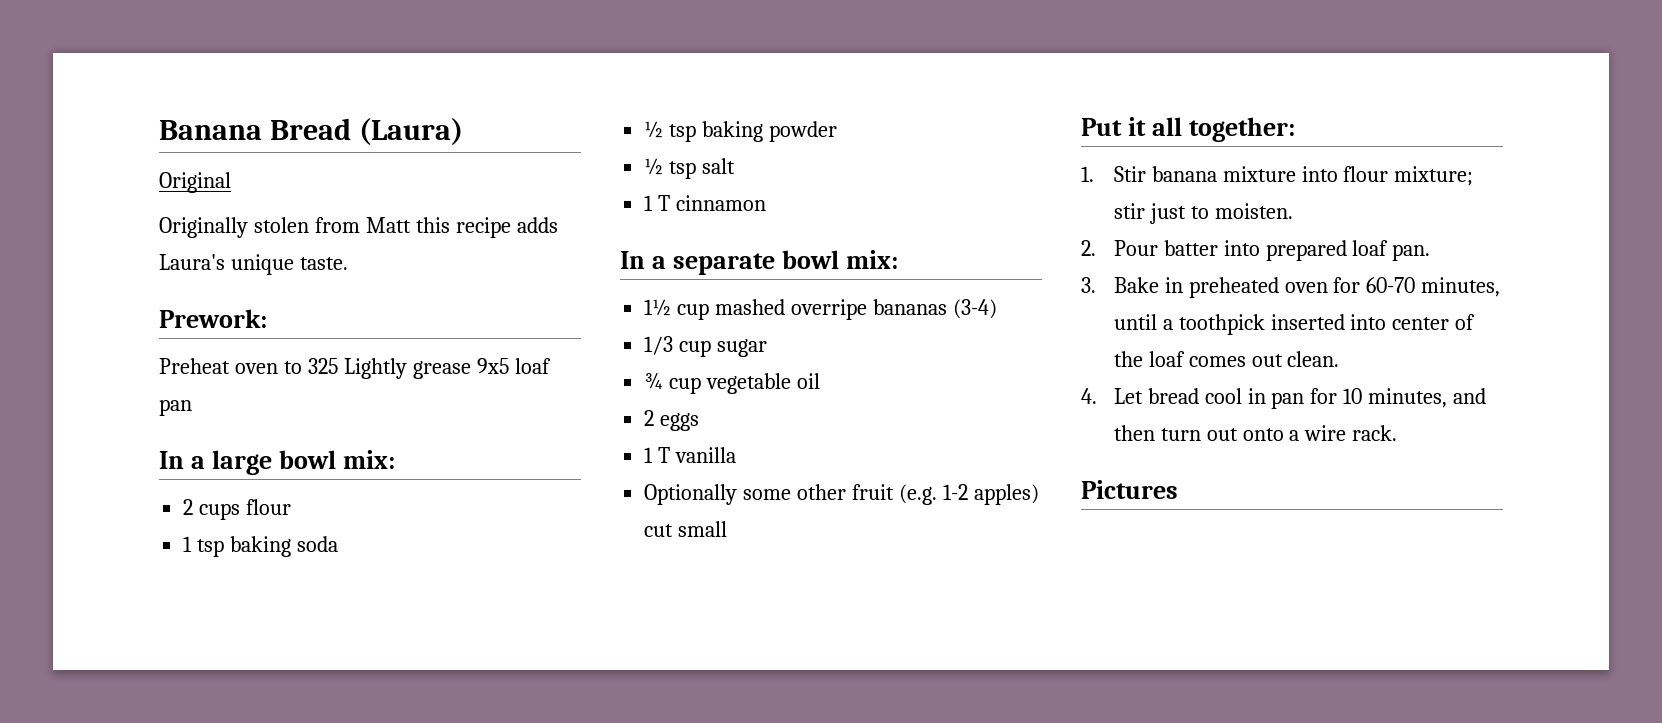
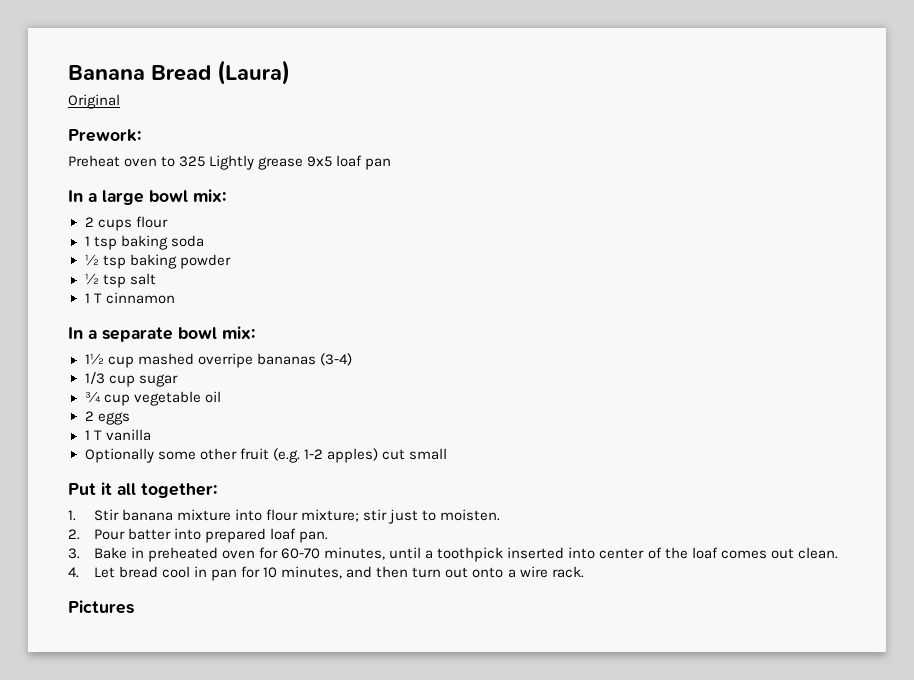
- Originally stolen from Matt this recipe adds Laura's unique taste.

